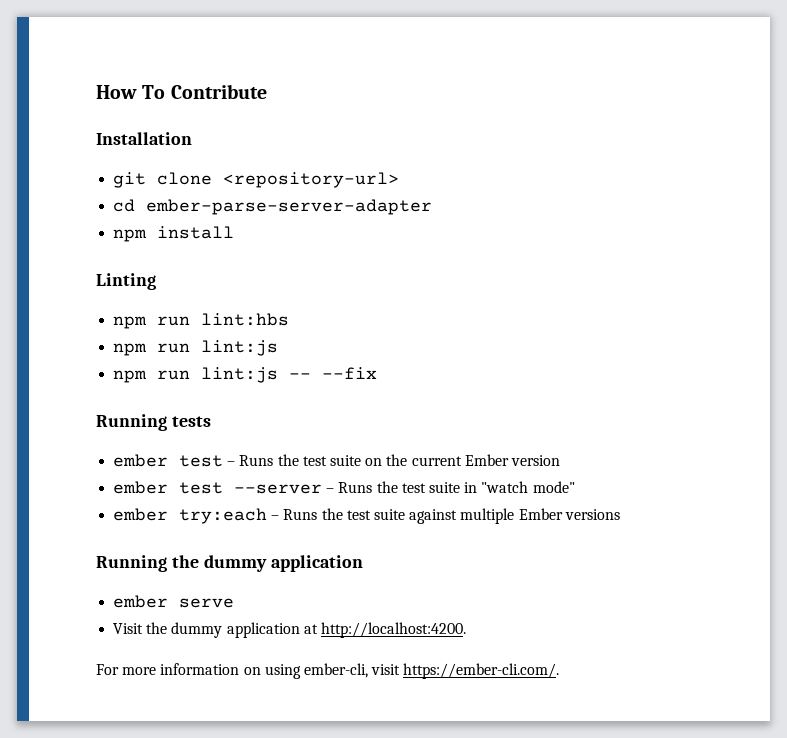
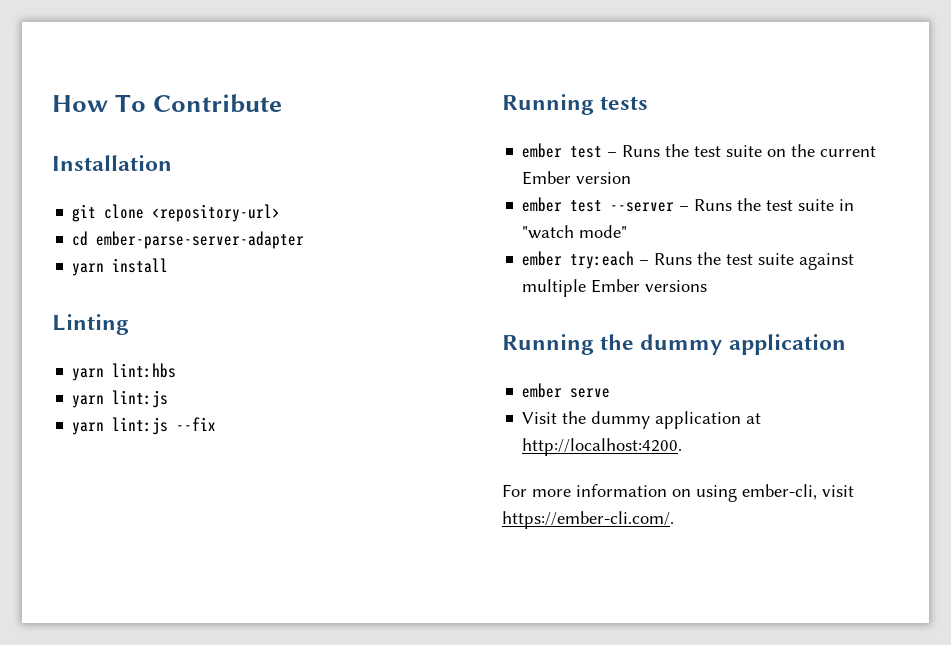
- npm install
+ yarn install
- npm run lint:hbs
- npm run lint:js
+ yarn lint:hbs
+ yarn lint:js
- npm run lint:js -- --fix
+ yarn lint:js --fix

